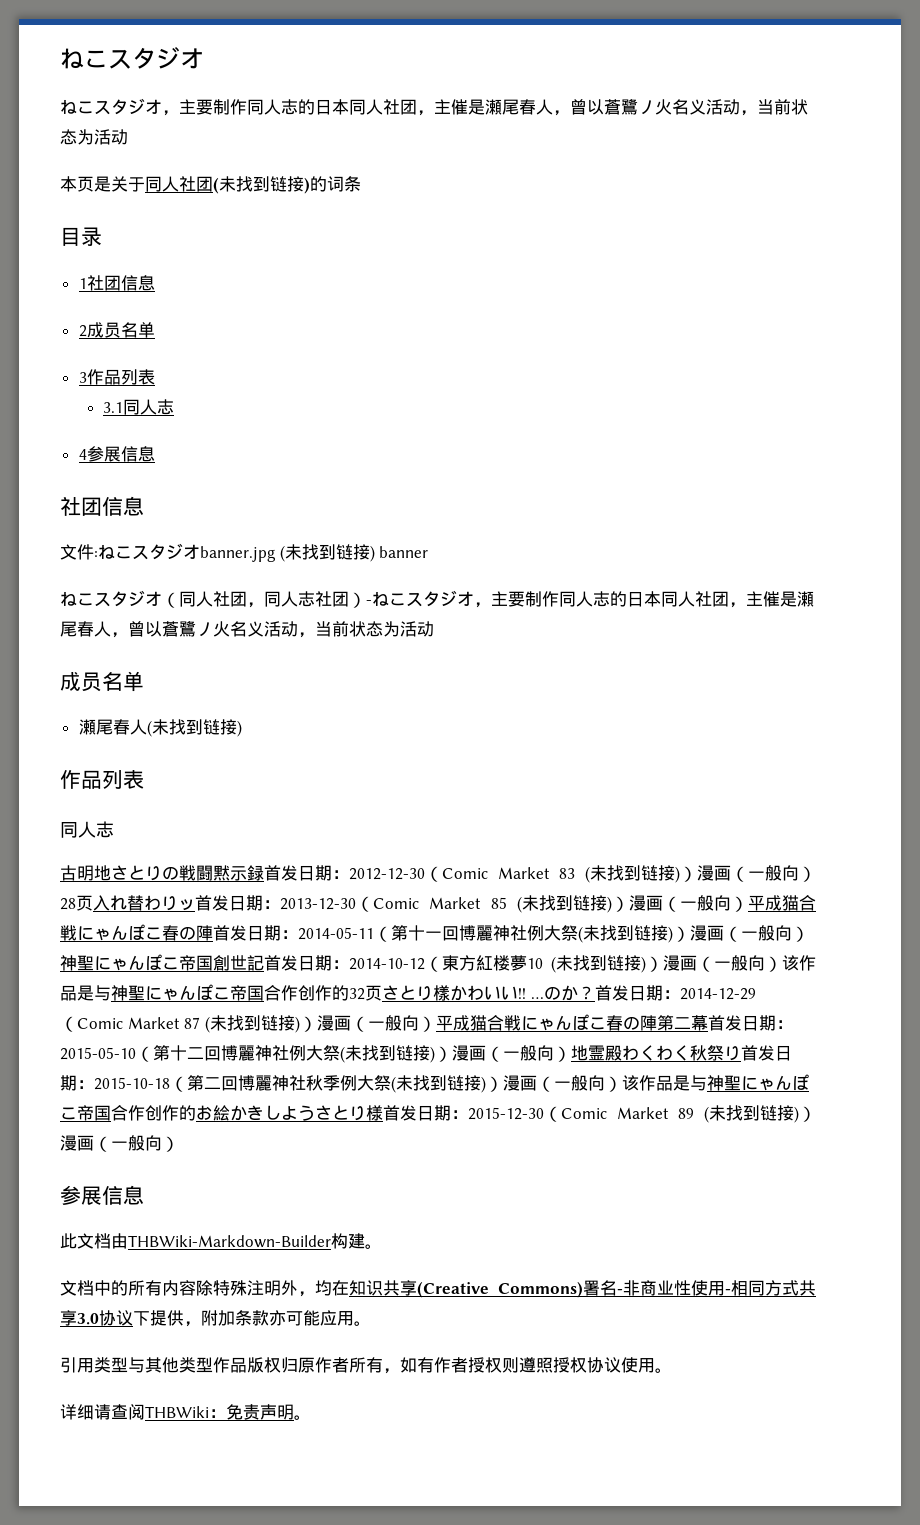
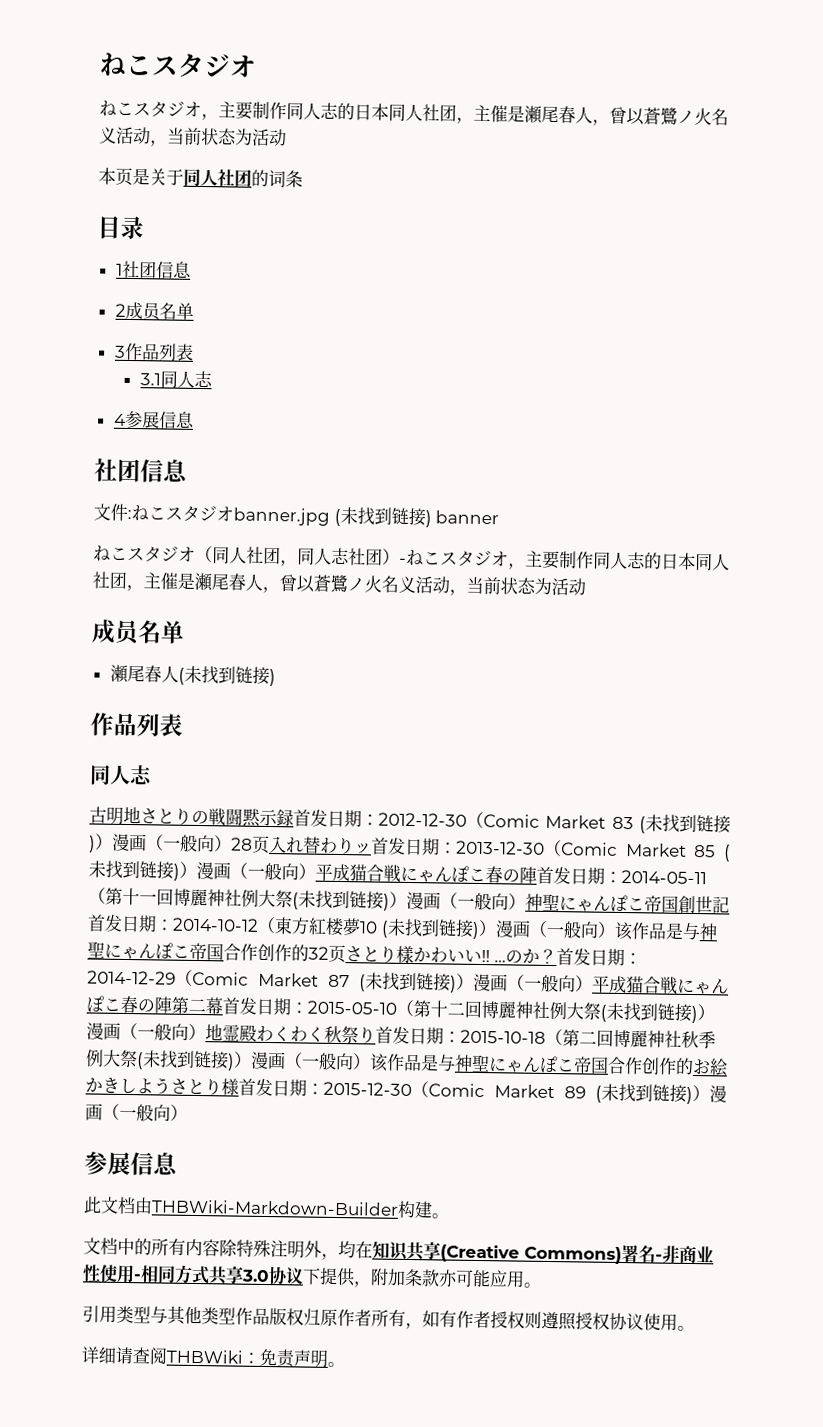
- 本页是关于同人社团(未找到链接)的词条
+ 本页是关于同人社团的词条

